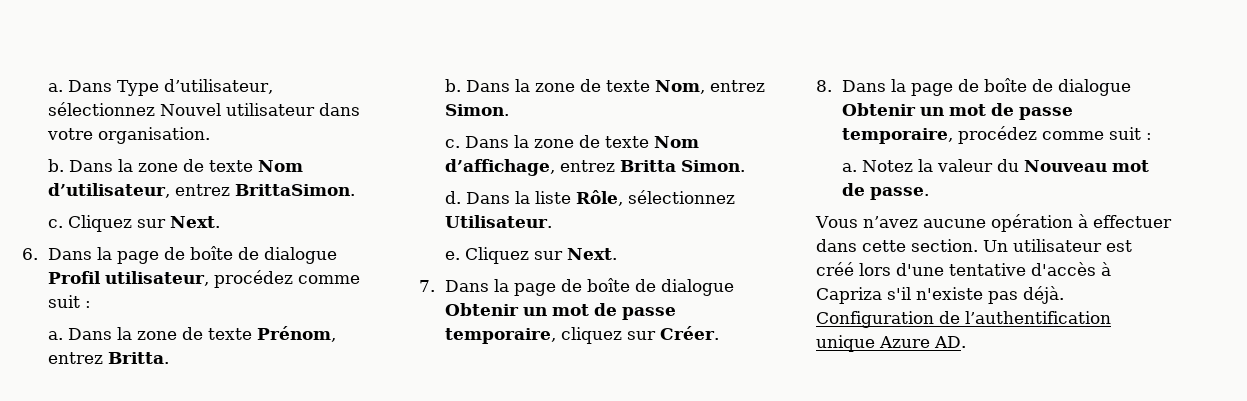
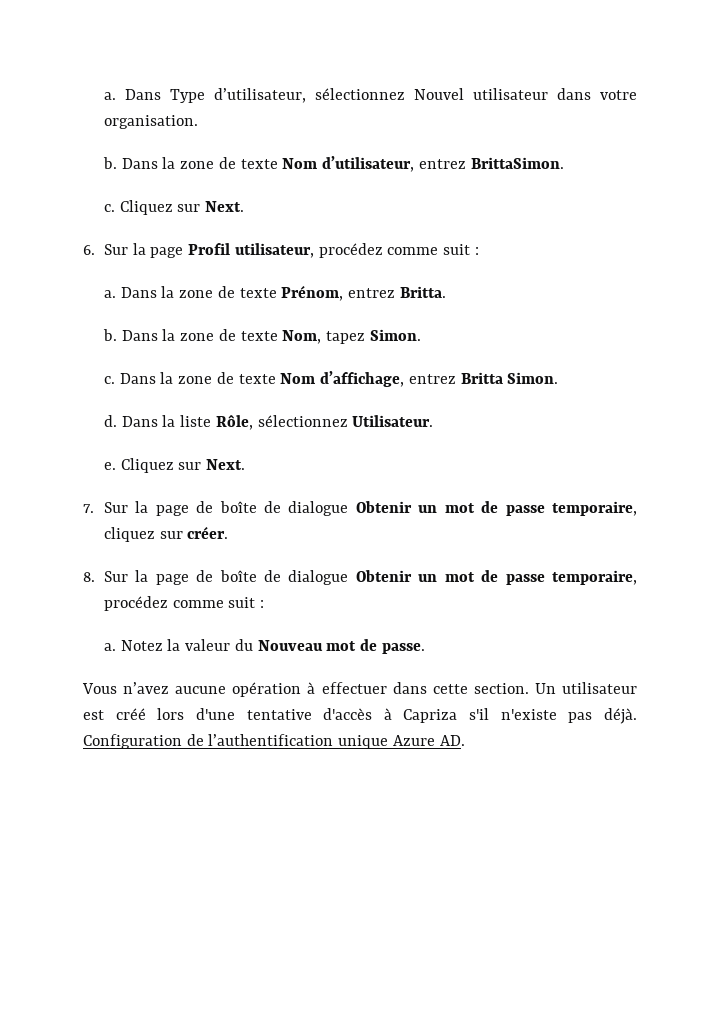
- 6. Dans la page de boîte de dialogue Profil utilisateur, procédez comme suit :
+ 6. Sur la page Profil utilisateur, procédez comme suit :
- Dans la zone de texte Nom, entrez Simon.
+ Dans la zone de texte Nom, tapez Simon.
- 7. Dans la page de boîte de dialogue Obtenir un mot de passe temporaire, cliquez sur Créer.
+ 7. Sur la page de boîte de dialogue Obtenir un mot de passe temporaire, cliquez sur créer.
- 8. Dans la page de boîte de dialogue Obtenir un mot de passe temporaire, procédez comme suit :
+ 8. Sur la page de boîte de dialogue Obtenir un mot de passe temporaire, procédez comme suit :

